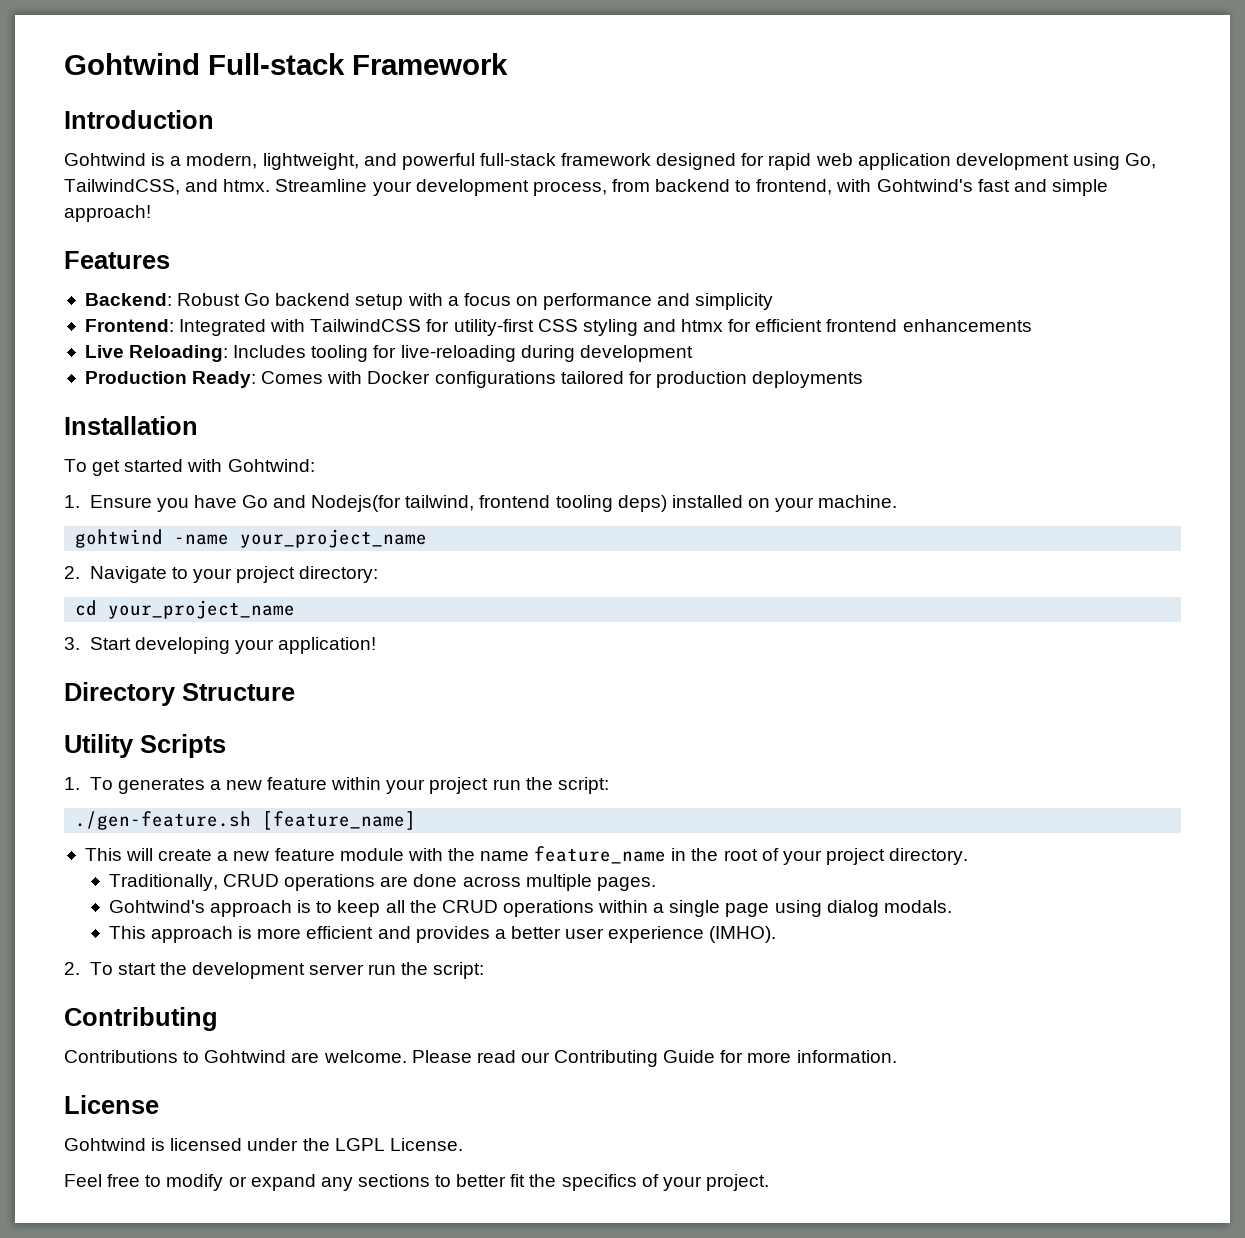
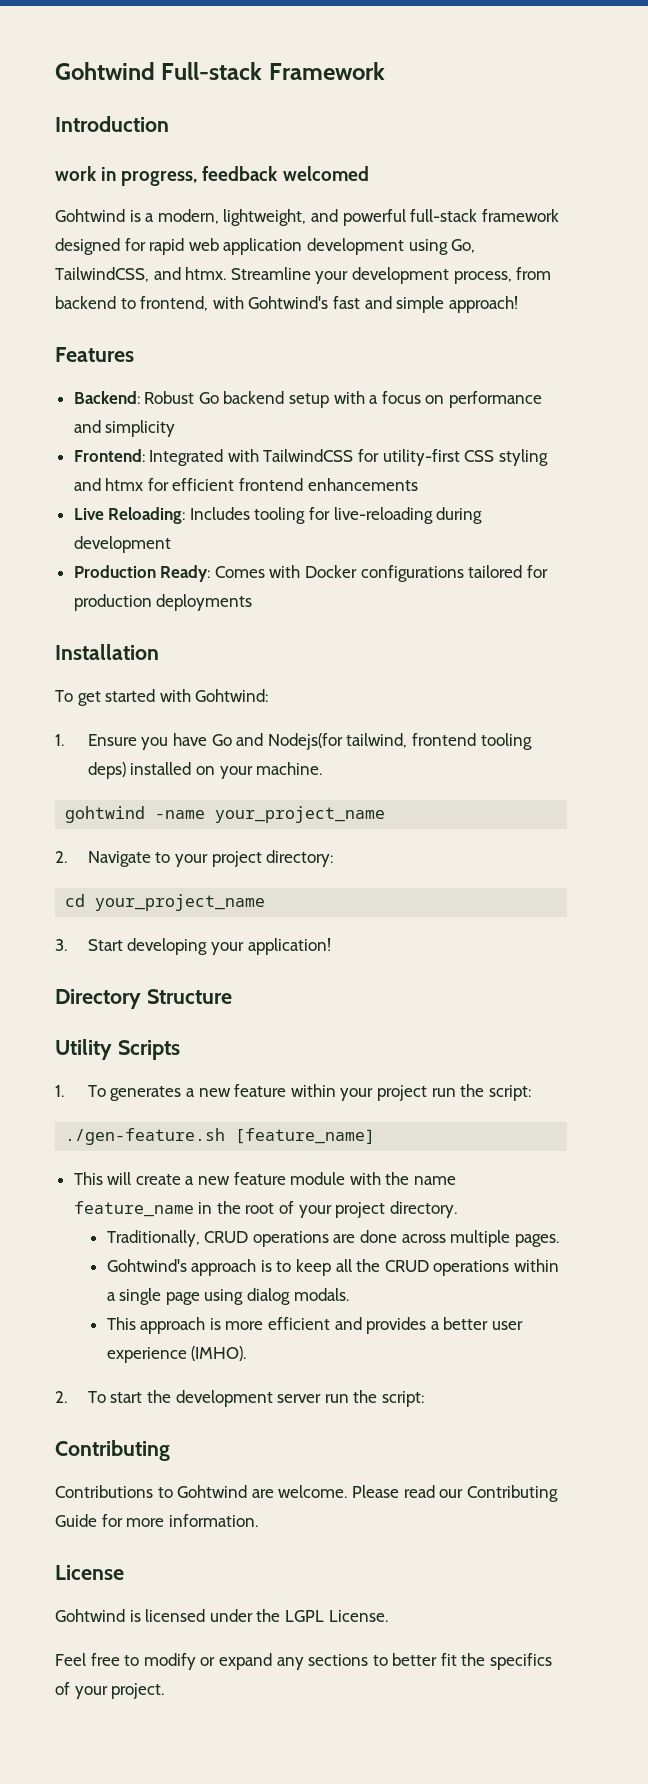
+ work in progress, feedback welcomed

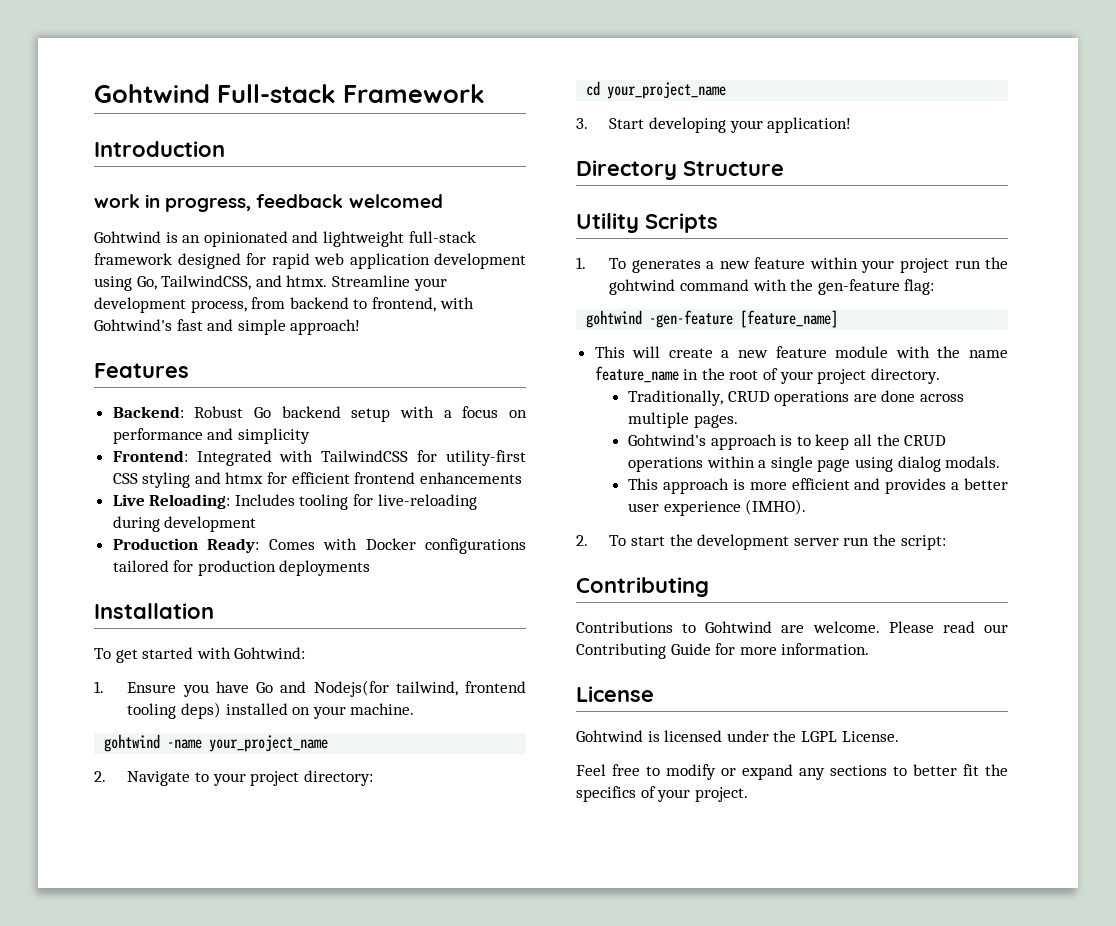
- Gohtwind is a modern, lightweight, and powerful full-stack framework designed for rapid web application development using Go, TailwindCSS, and htmx.
+ Gohtwind is an opinionated and lightweight full-stack framework designed for rapid web application development using Go, TailwindCSS, and htmx.
- 1. To generates a new feature within your project run the script:
- ./gen-feature.sh [feature_name]
+ 1. To generates a new feature within your project run the gohtwind command with the gen-feature flag:
+ gohtwind -gen-feature [feature_name]

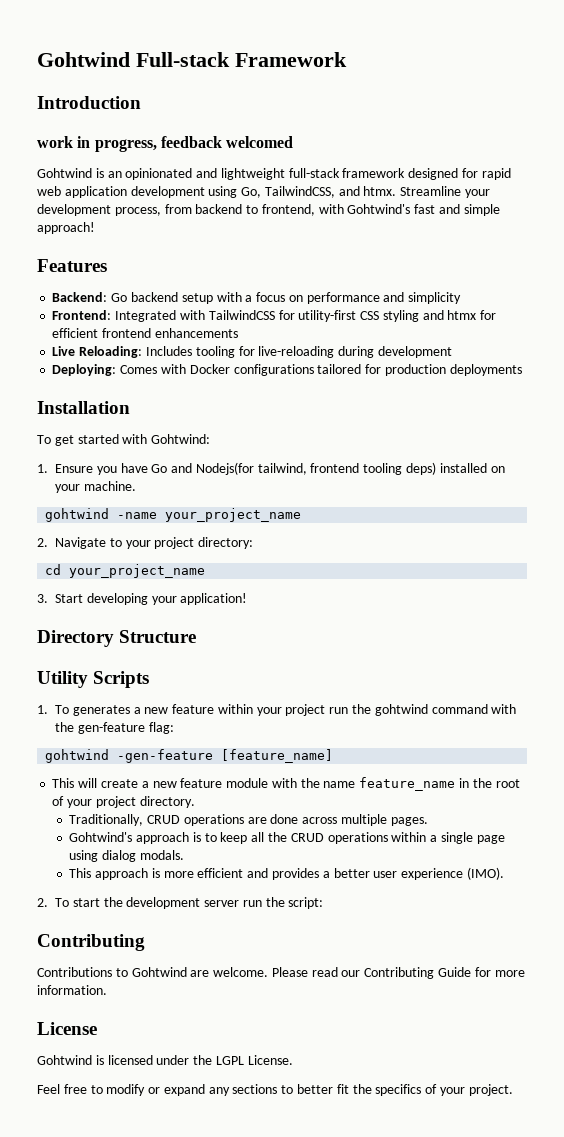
- Backend: Robust Go backend setup with a focus on performance and simplicity
+ Backend: Go backend setup with a focus on performance and simplicity
- Production Ready: Comes with Docker configurations tailored for production deployments
+ Deploying: Comes with Docker configurations tailored for production deployments
- This approach is more efficient and provides a better user experience (IMHO).
+ This approach is more efficient and provides a better user experience (IMO).

